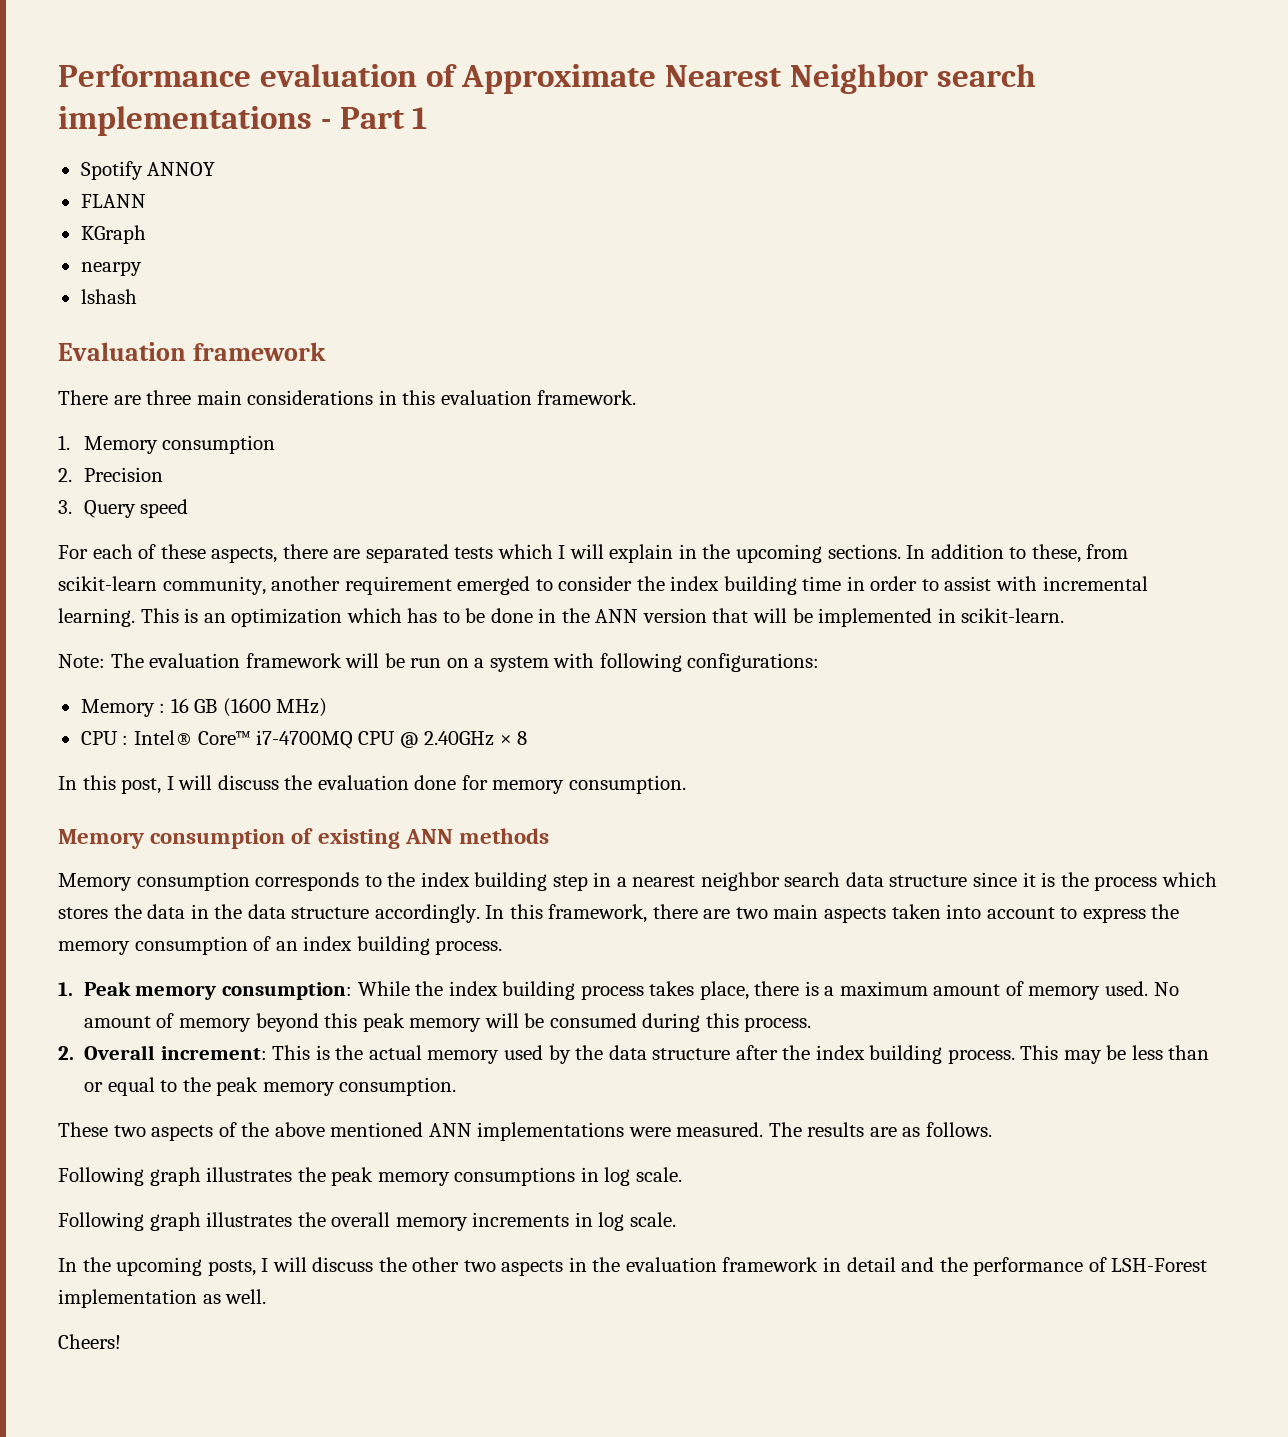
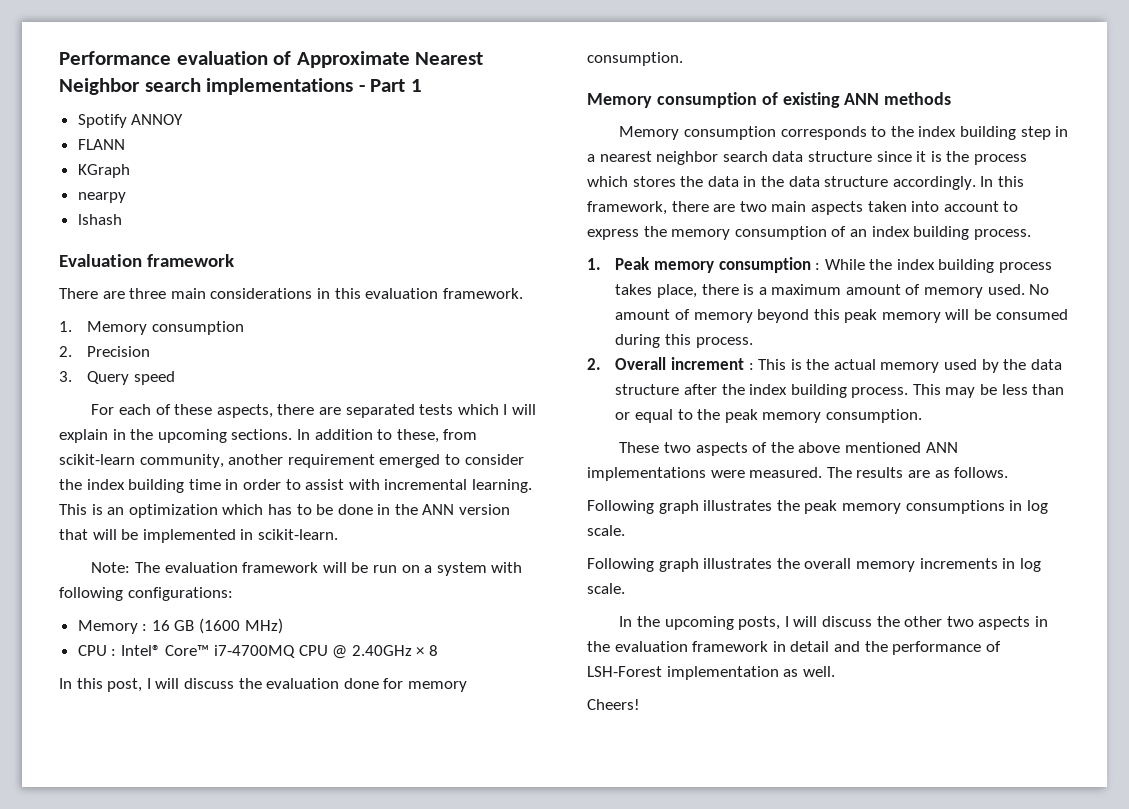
- 1. Peak memory consumption: While the index building process takes place, there is a maximum amount of memory used.
+ 1. Peak memory consumption : While the index building process takes place, there is a maximum amount of memory used.
- 2. Overall increment: This is the actual memory used by the data structure after the index building process.
+ 2. Overall increment : This is the actual memory used by the data structure after the index building process.

